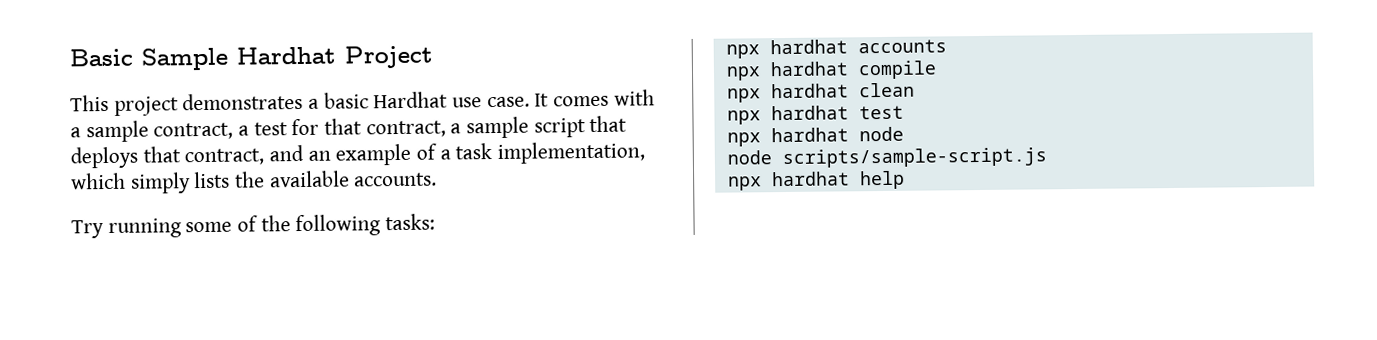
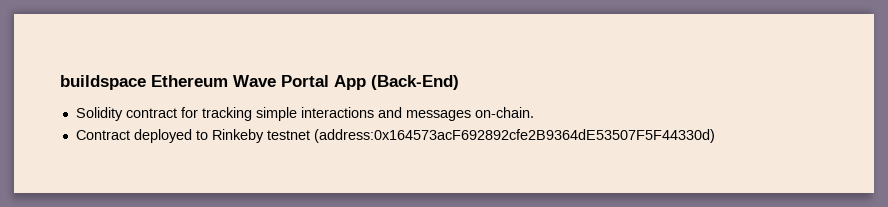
- Basic Sample Hardhat Project
- This project demonstrates a basic Hardhat use case. It comes with a sample contract, a test for that contract, a sample script that deploys that contract, and an example of a task implementation, which simply lists the available accounts.
- Try running some of the following tasks:
- npx hardhat accounts
- npx hardhat compile
- npx hardhat clean
- npx hardhat test
- npx hardhat node
- node scripts/sample-script.js
- npx hardhat help
+ buildspace Ethereum Wave Portal App (Back-End)
+ Solidity contract for tracking simple interactions and messages on-chain.
+ Contract deployed to Rinkeby testnet (address:0x164573acF692892cfe2B9364dE53507F5F44330d)

